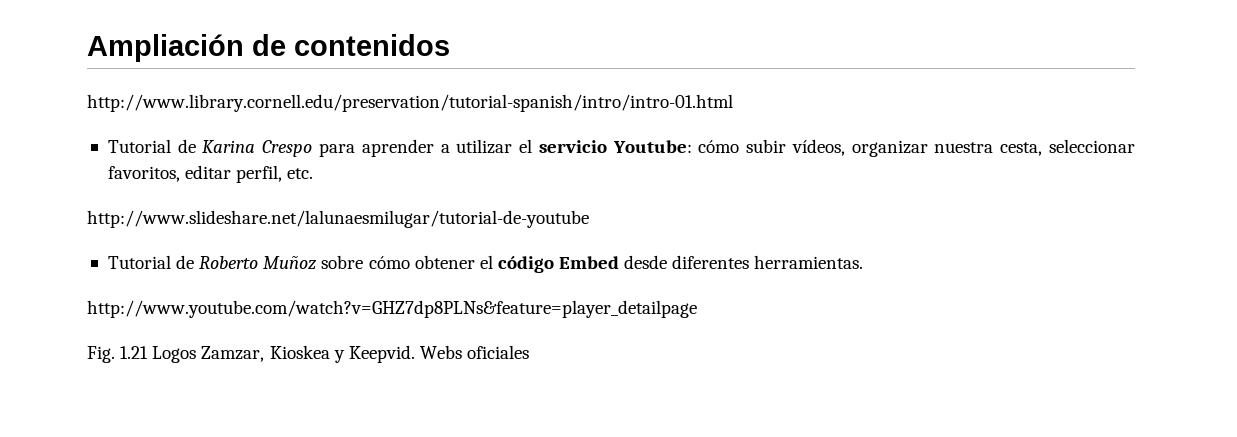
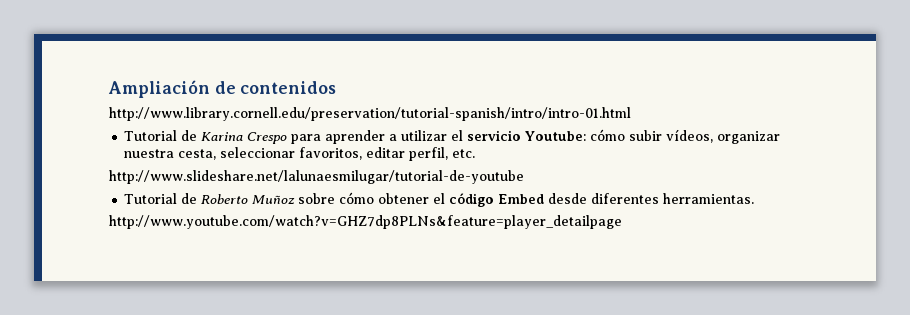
- Fig. 1.21 Logos Zamzar, Kioskea y Keepvid. Webs oficiales

